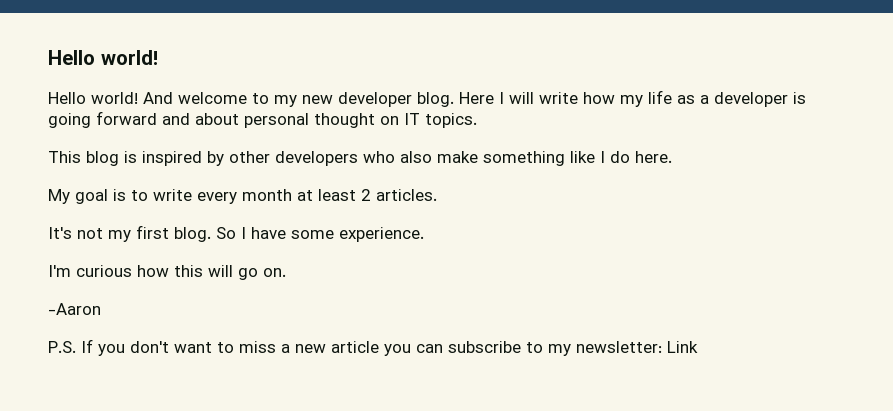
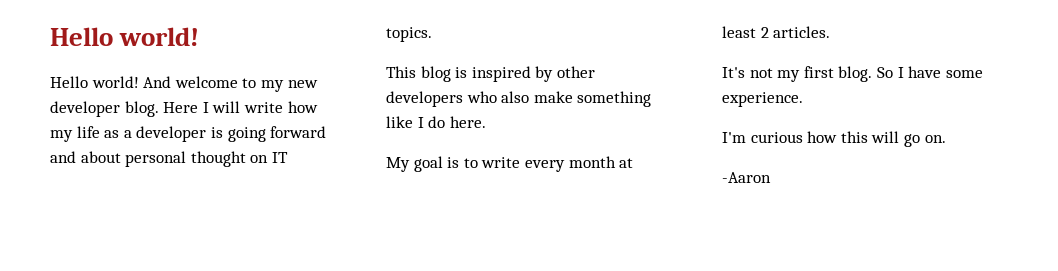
- P.S. If you don't want to miss a new article you can subscribe to my newsletter: Link

